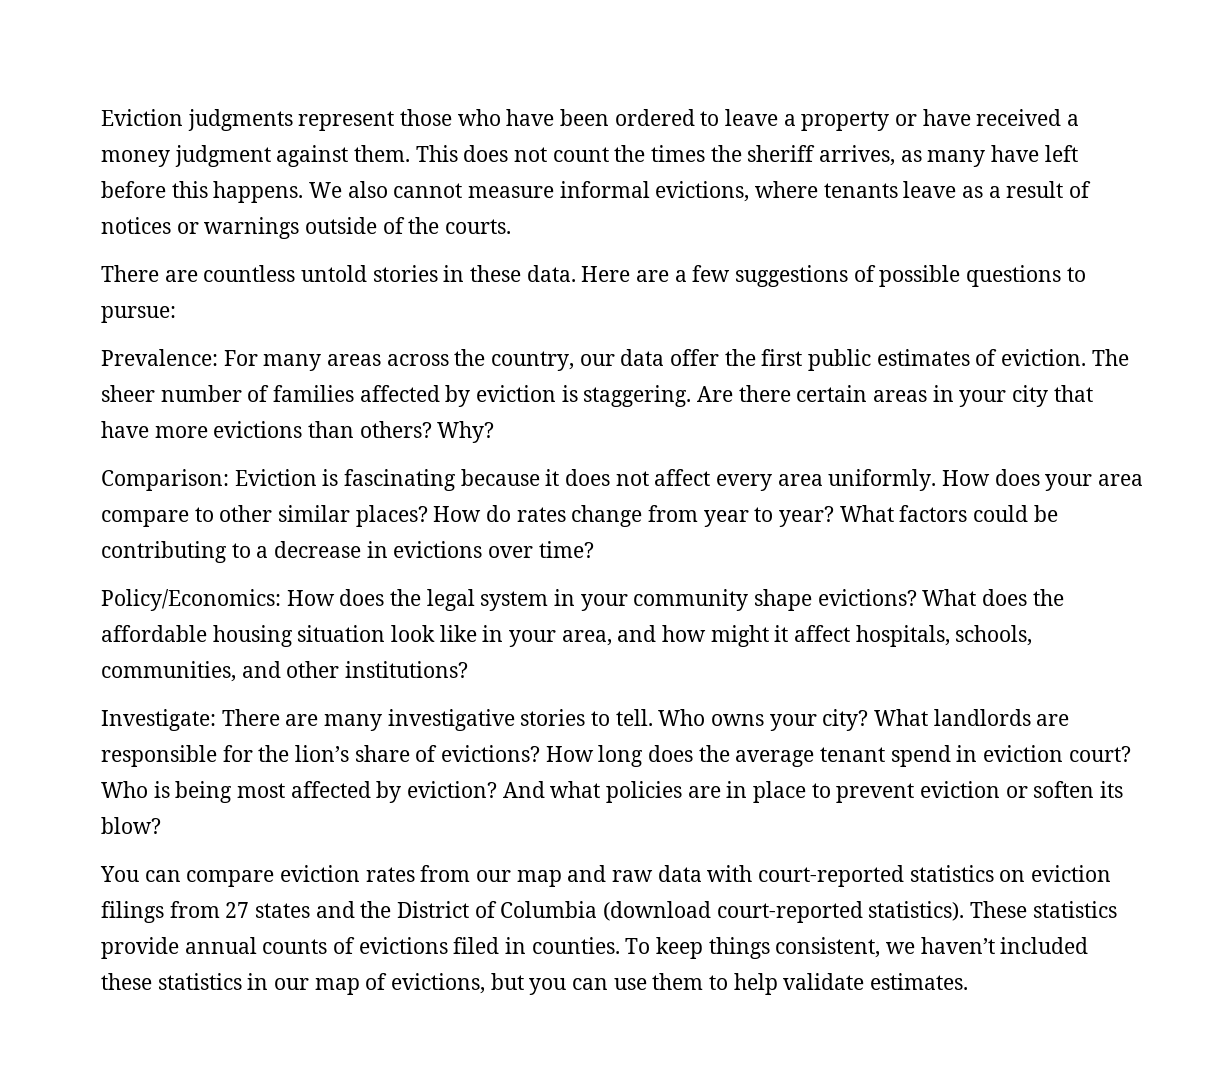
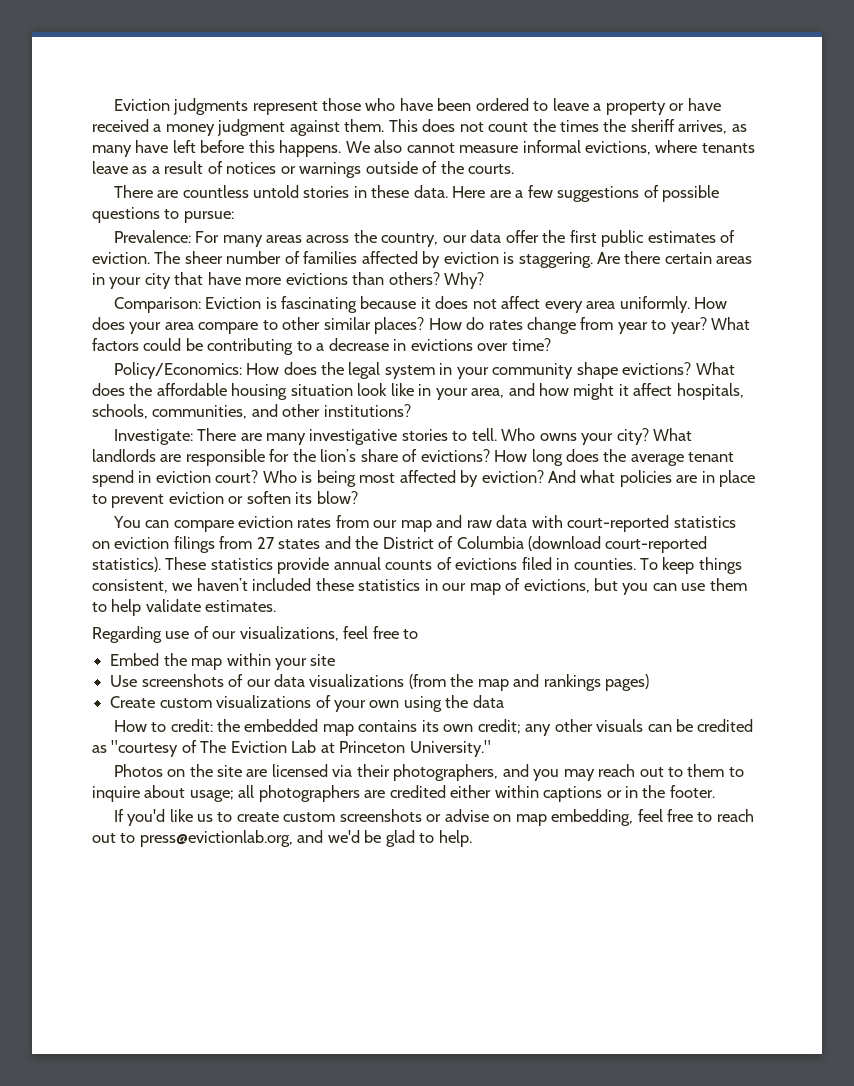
+ Regarding use of our visualizations, feel free to
+ Embed the map within your site
+ Use screenshots of our data visualizations (from the map and rankings pages)
+ Create custom visualizations of your own using the data
+ How to credit: the embedded map contains its own credit; any other visuals can be credited as "courtesy of The Eviction Lab at Princeton University."
+ Photos on the site are licensed via their photographers, and you may reach out to them to inquire about usage; all photographers are credited either within captions or in the footer.
+ If you'd like us to create custom screenshots or advise on map embedding, feel free to reach out to press@evictionlab.org, and we'd be glad to help.

